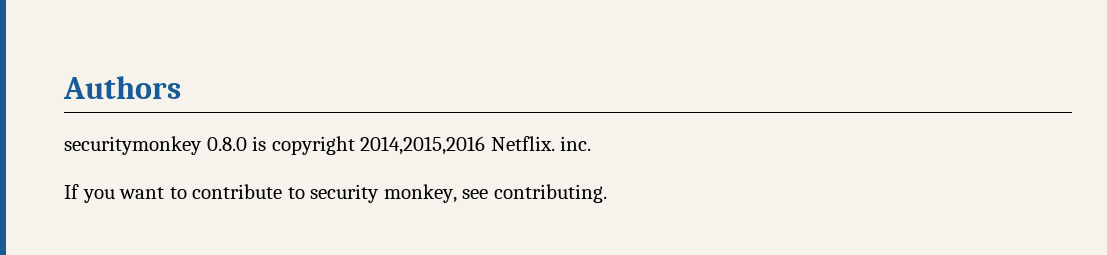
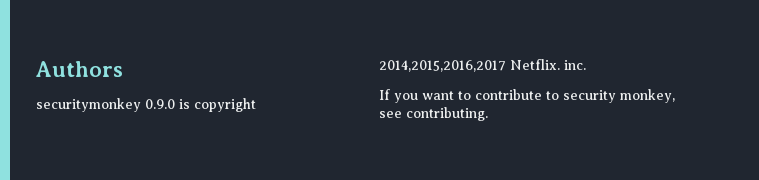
- securitymonkey 0.8.0 is copyright 2014,2015,2016 Netflix. inc.
+ securitymonkey 0.9.0 is copyright 2014,2015,2016,2017 Netflix. inc.

